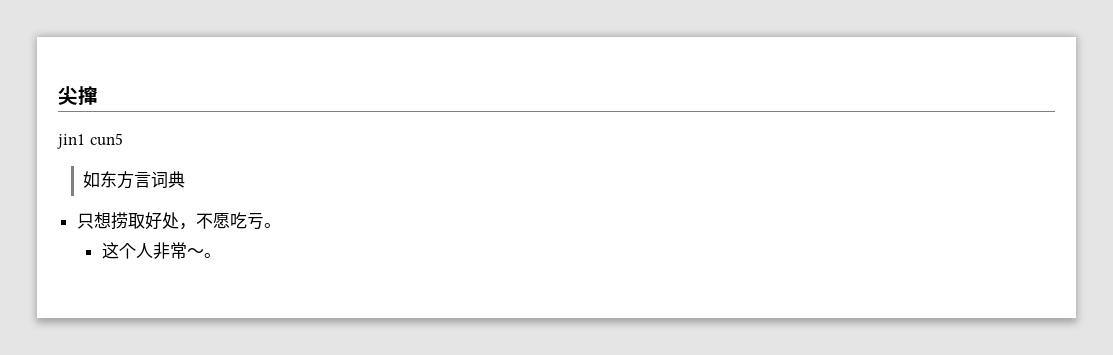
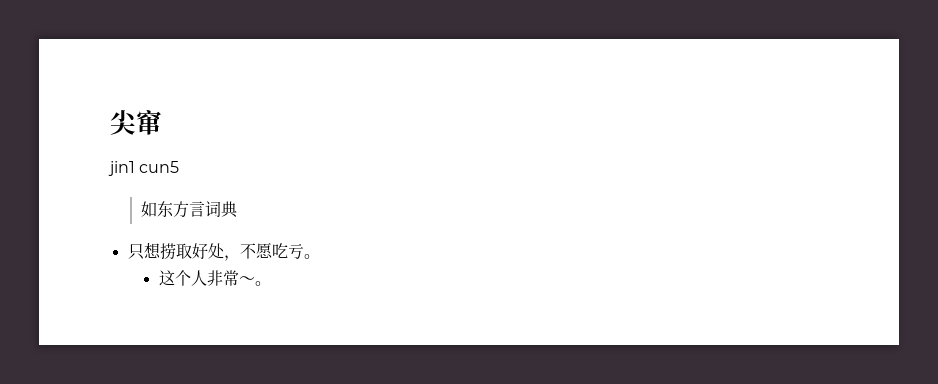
- 尖撺
+ 尖窜

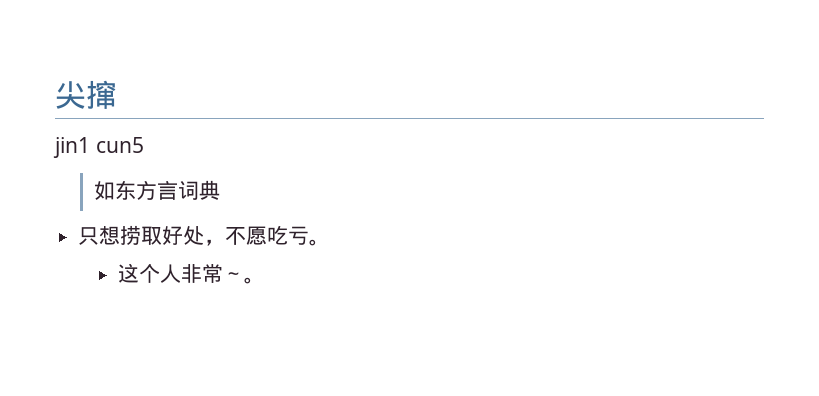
- 尖窜
+ 尖撺

